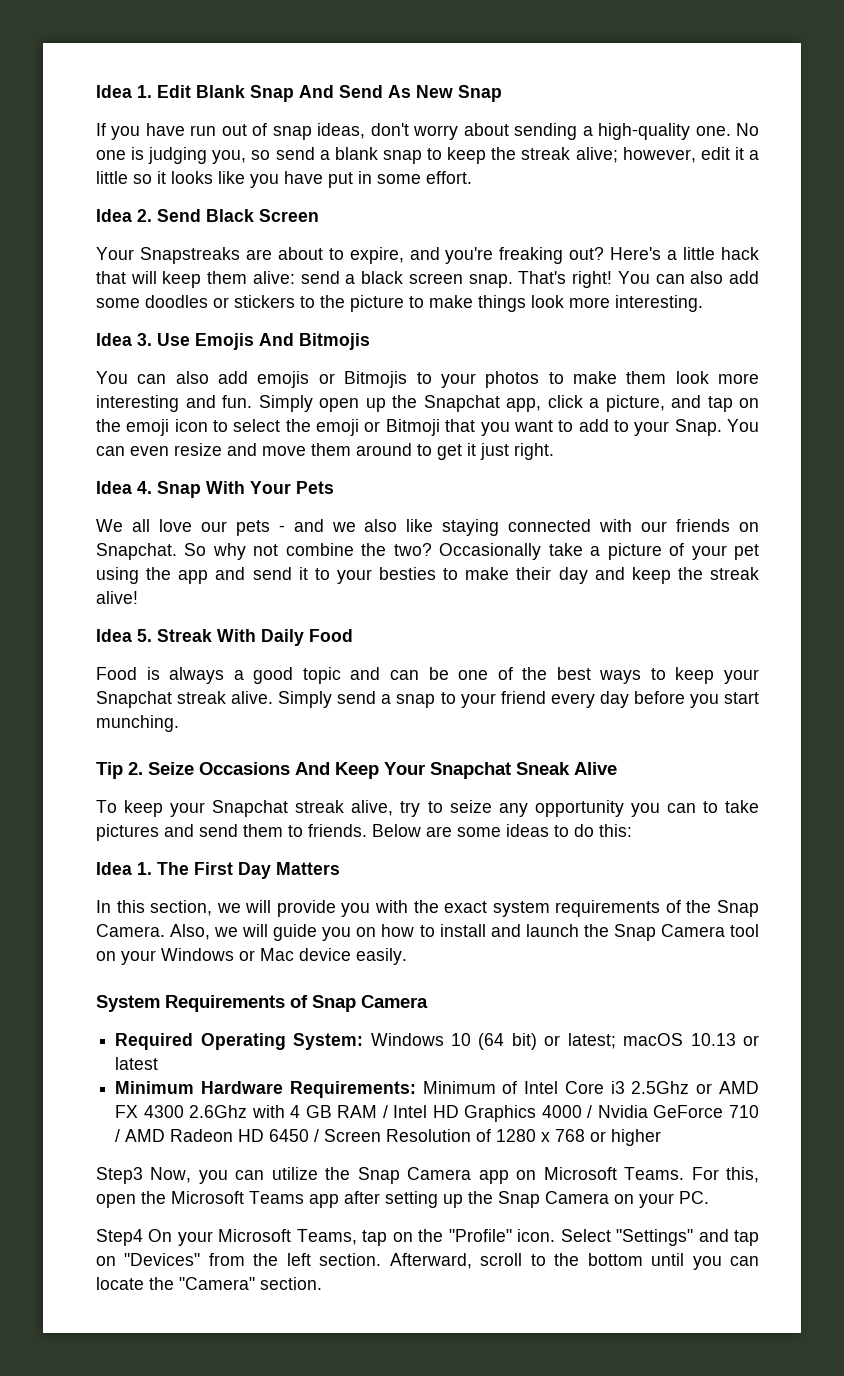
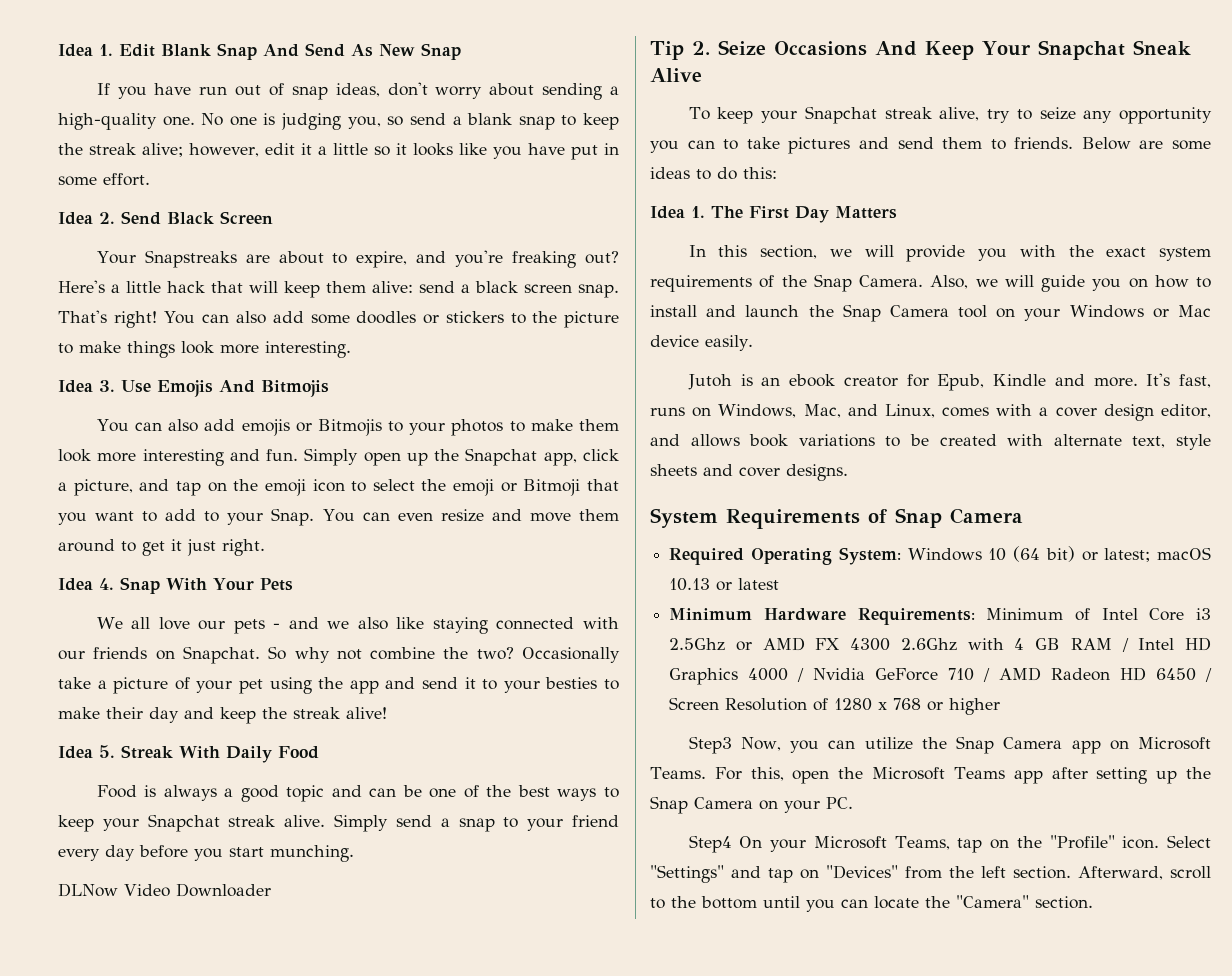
+ DLNow Video Downloader
+ Jutoh is an ebook creator for Epub, Kindle and more. It's fast, runs on Windows, Mac, and Linux, comes with a cover design editor, and allows book variations to be created with alternate text, style sheets and cover designs.

